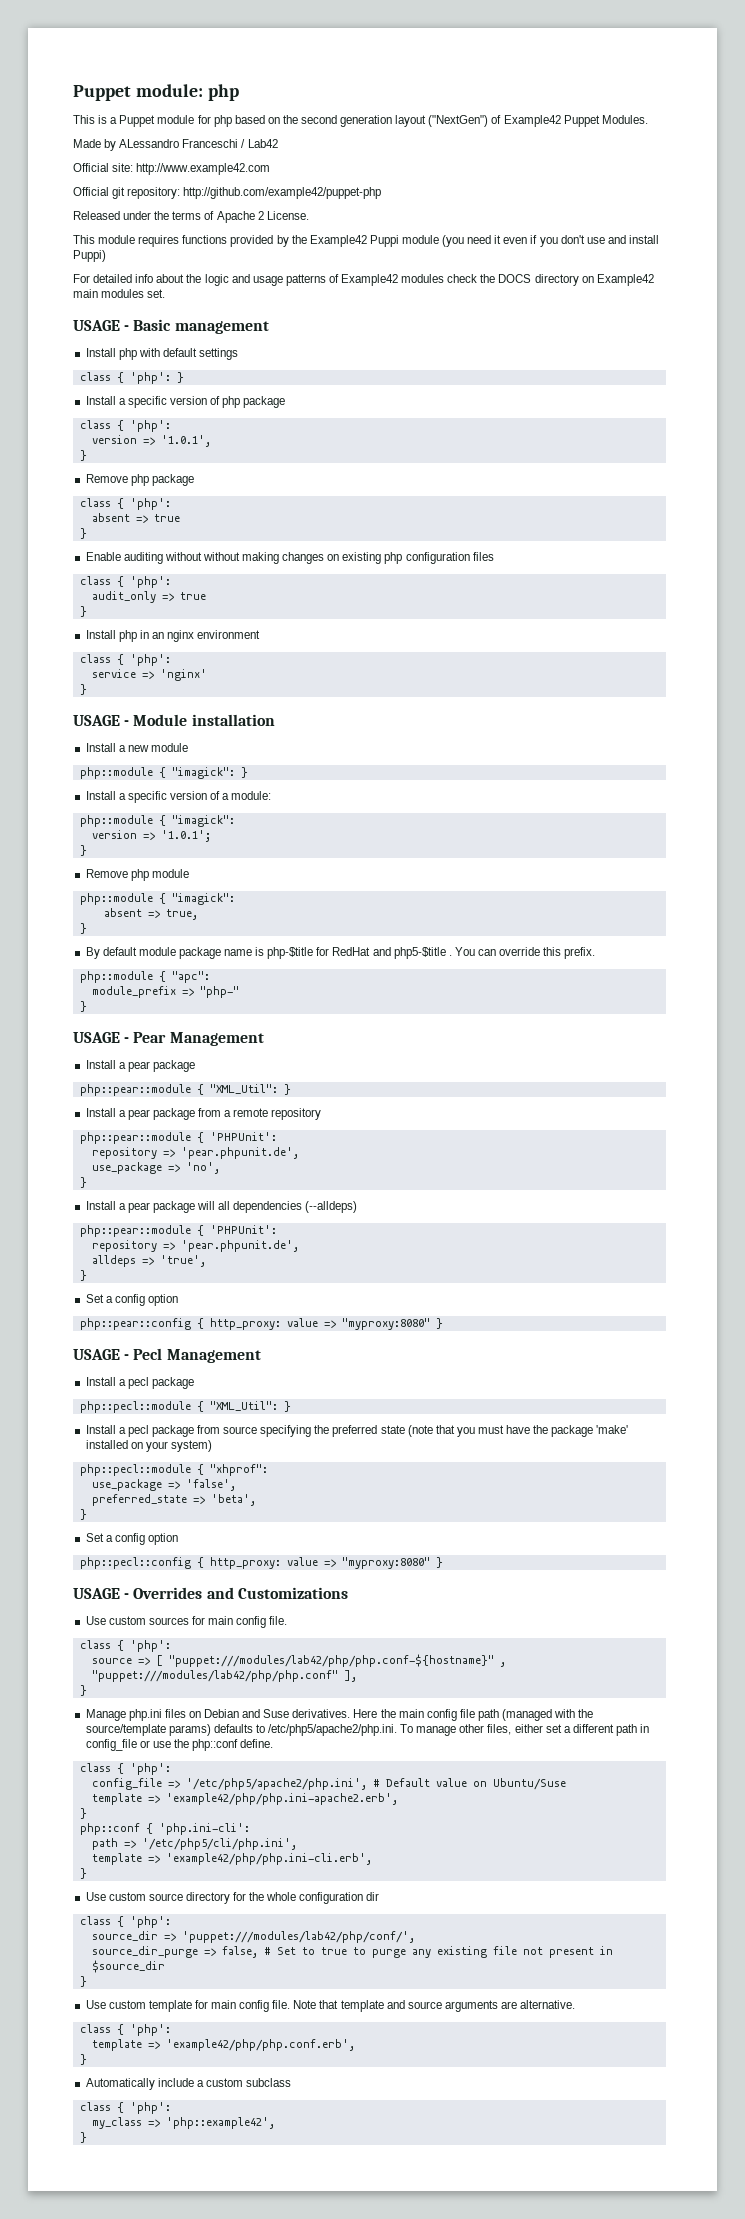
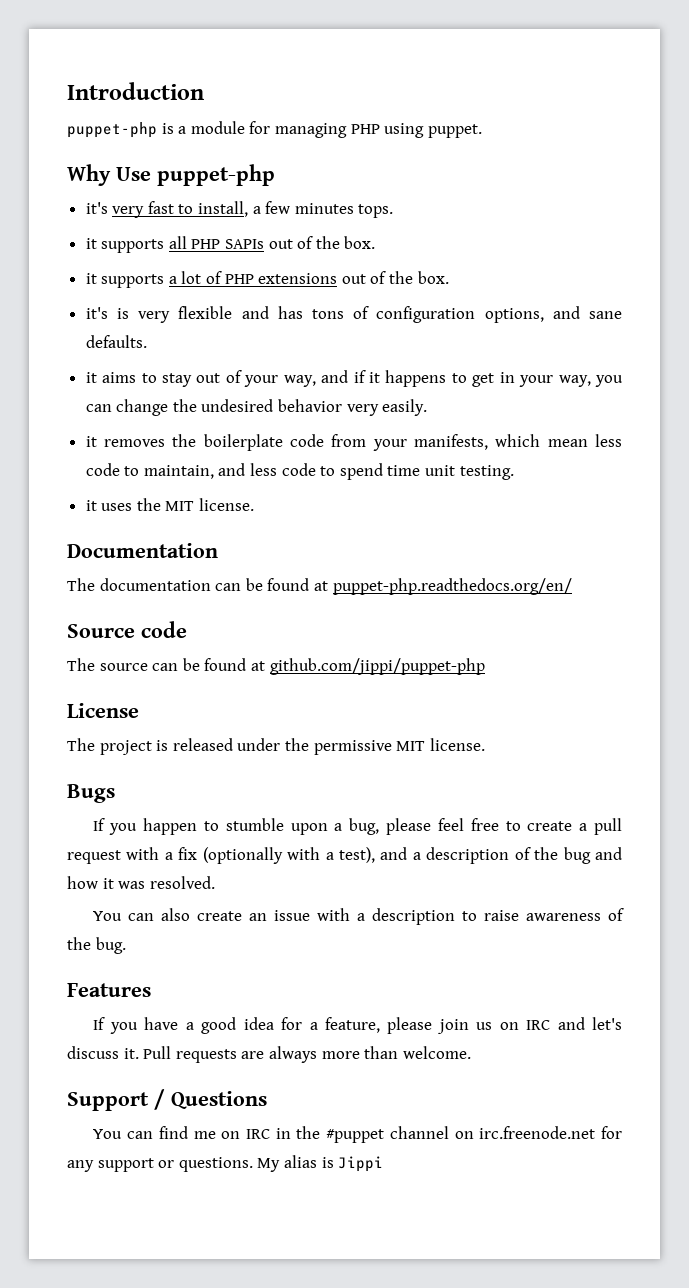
- Puppet module: php
- This is a Puppet module for php based on the second generation layout ("NextGen") of Example42 Puppet Modules.
- Made by ALessandro Franceschi / Lab42
- Official site: http://www.example42.com
- Official git repository: http://github.com/example42/puppet-php
- Released under the terms of Apache 2 License.
- This module requires functions provided by the Example42 Puppi module (you need it even if you don't use and install Puppi)
- For detailed info about the logic and usage patterns of Example42 modules check the DOCS directory on Example42 main modules set.
- USAGE - Basic management
- Install php with default settings
- class { 'php': }
- Install a specific version of php package
- class { 'php':
- version => '1.0.1',
- }
- Remove php package
- class { 'php':
- absent => true
- }
- Enable auditing without without making changes on existing php configuration files
- class { 'php':
- audit_only => true
- }
- Install php in an nginx environment
- class { 'php':
- service => 'nginx'
- }
- USAGE - Module installation
- Install a new module
- php::module { "imagick": }
- Install a specific version of a module:
- php::module { "imagick":
- version => '1.0.1';
- }
- Remove php module
- php::module { "imagick":
- absent => true,
- }
- By default module package name is php-$title for RedHat and php5-$title . You can override this prefix.
- php::module { "apc":
- module_prefix => "php-"
- }
- USAGE - Pear Management
- Install a pear package
- php::pear::module { "XML_Util": }
- Install a pear package from a remote repository
- php::pear::module { 'PHPUnit':
- repository => 'pear.phpunit.de',
- use_package => 'no',
- }
- Install a pear package will all dependencies (--alldeps)
- php::pear::module { 'PHPUnit':
- repository => 'pear.phpunit.de',
- alldeps => 'true',
- }
- Set a config option
- php::pear::config { http_proxy: value => "myproxy:8080" }
- USAGE - Pecl Management
- Install a pecl package
- php::pecl::module { "XML_Util": }
- Install a pecl package from source specifying the preferred state (note that you must have the package 'make' installed on your system)
- php::pecl::module { "xhprof":
- use_package => 'false',
- preferred_state => 'beta',
- }
- Set a config option
- php::pecl::config { http_proxy: value => "myproxy:8080" }
- USAGE - Overrides and Customizations
- Use custom sources for main config file.
- class { 'php':
- source => [ "puppet:///modules/lab42/php/php.conf-${hostname}" , "puppet:///modules/lab42/php/php.conf" ],
- }
- Manage php.ini files on Debian and Suse derivatives. Here the main config file path (managed with the source/template params) defaults to /etc/php5/apache2/php.ini. To manage other files, either set a different path in config_file or use the php::conf define.
- class { 'php':
- config_file => '/etc/php5/apache2/php.ini', # Default value on Ubuntu/Suse
- template => 'example42/php/php.ini-apache2.erb',
- }
- php::conf { 'php.ini-cli':
- path => '/etc/php5/cli/php.ini',
- template => 'example42/php/php.ini-cli.erb',
- }
- Use custom source directory for the whole configuration dir
- class { 'php':
- source_dir => 'puppet:///modules/lab42/php/conf/',
- source_dir_purge => false, # Set to true to purge any existing file not present in $source_dir
- }
- Use custom template for main config file. Note that template and source arguments are alternative.
- class { 'php':
- template => 'example42/php/php.conf.erb',
- }
- Automatically include a custom subclass
- class { 'php':
- my_class => 'php::example42',
- }
+ Introduction
+ puppet-php is a module for managing PHP using puppet.
+ Why Use puppet-php
+ it's very fast to install, a few minutes tops.
+ it supports all PHP SAPIs out of the box.
+ it supports a lot of PHP extensions out of the box.
+ it's is very flexible and has tons of configuration options, and sane defaults.
+ it aims to stay out of your way, and if it happens to get in your way, you can change the undesired behavior very easily.
+ it removes the boilerplate code from your manifests, which mean less code to maintain, and less code to spend time unit testing.
+ it uses the MIT license.
+ Documentation
+ The documentation can be found at puppet-php.readthedocs.org/en/
+ Source code
+ The source can be found at github.com/jippi/puppet-php
+ License
+ The project is released under the permissive MIT license.
+ Bugs
+ If you happen to stumble upon a bug, please feel free to create a pull request with a fix (optionally with a test), and a description of the bug and how it was resolved.
+ You can also create an issue with a description to raise awareness of the bug.
+ Features
+ If you have a good idea for a feature, please join us on IRC and let's discuss it. Pull requests are always more than welcome.
+ Support / Questions
+ You can find me on IRC in the #puppet channel on irc.freenode.net for any support or questions. My alias is Jippi

